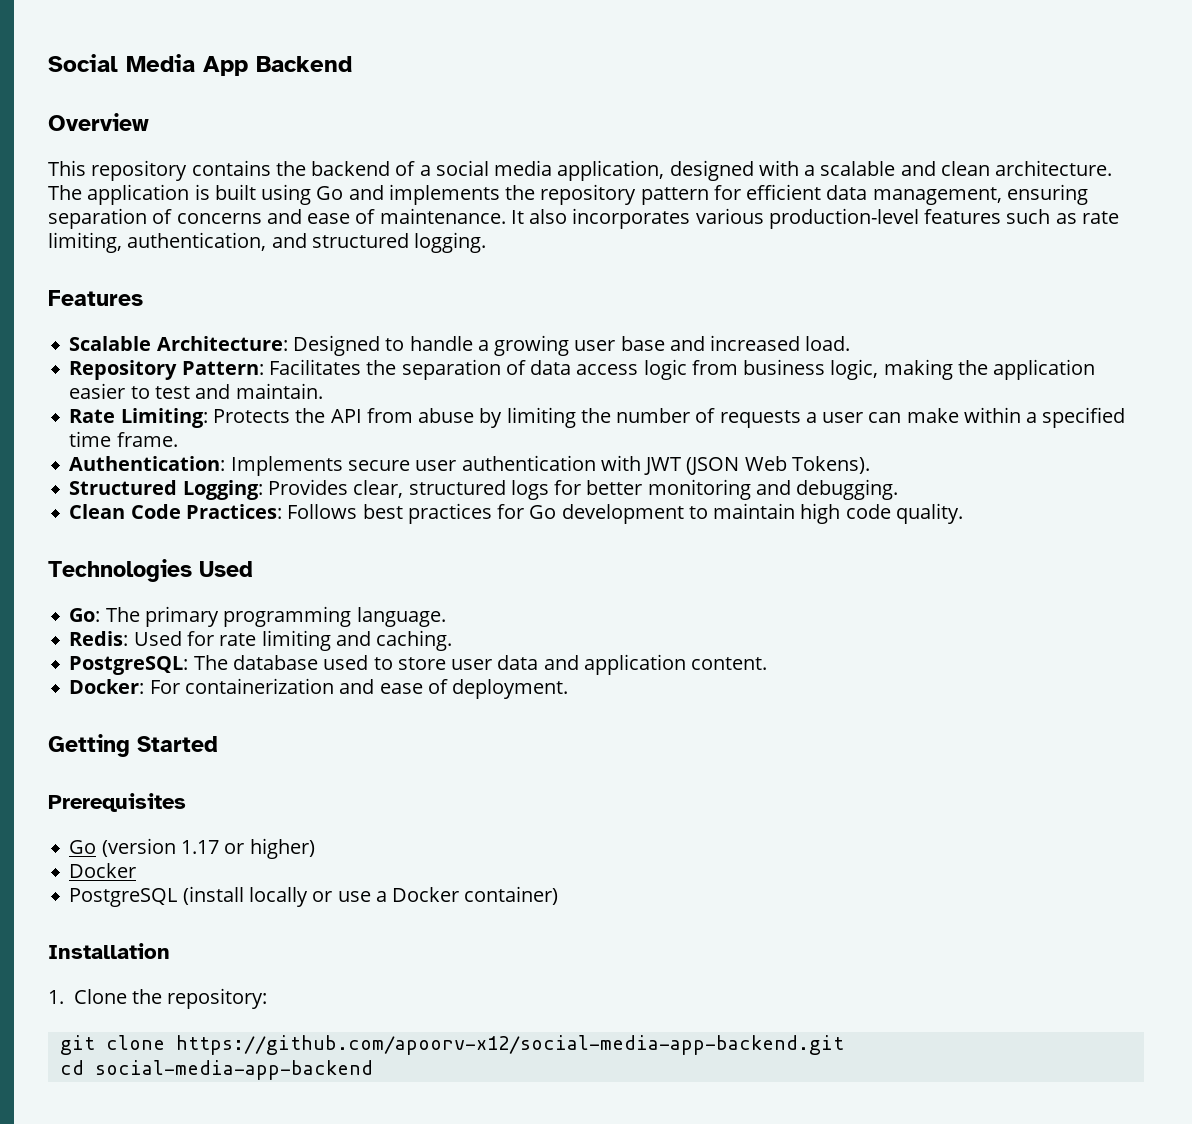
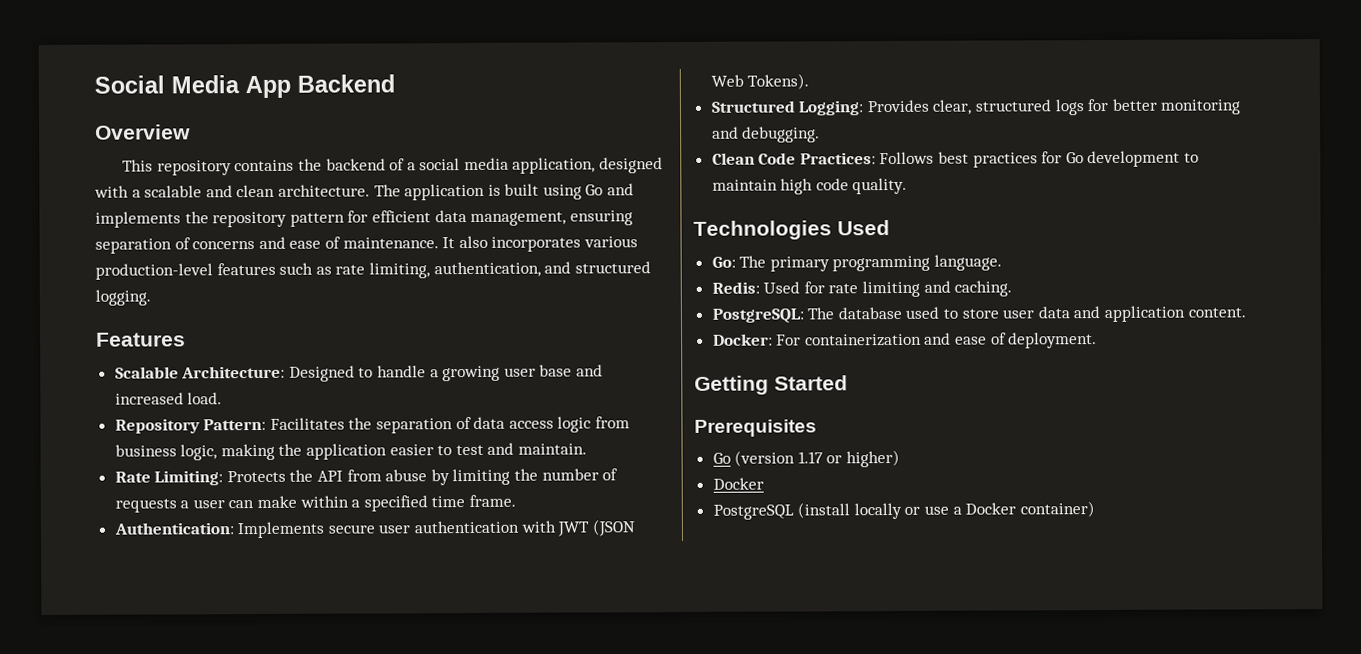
- Installation
- 1. Clone the repository:
- git clone https://github.com/apoorv-x12/social-media-app-backend.git
- cd social-media-app-backend

